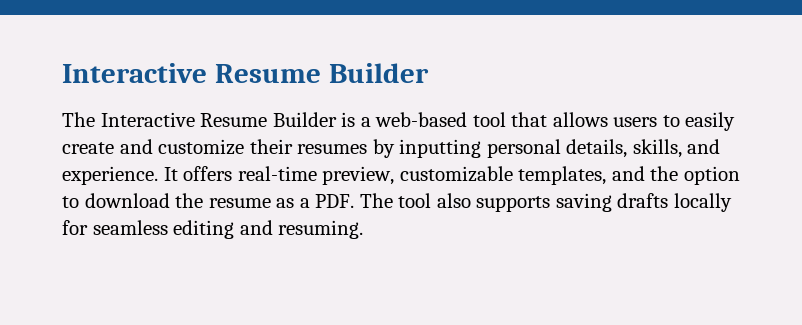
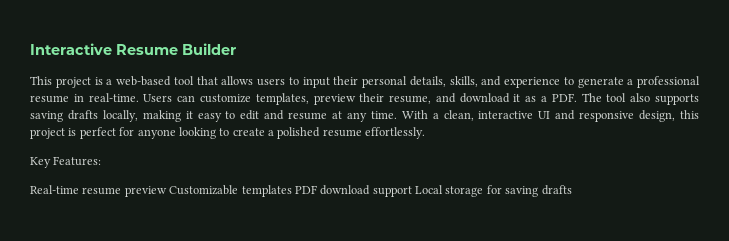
- The Interactive Resume Builder is a web-based tool that allows users to easily create and customize their resumes by inputting personal details, skills, and experience. It offers real-time preview, customizable templates, and the option to download the resume as a PDF. The tool also supports saving drafts locally for seamless editing and resuming.
+ This project is a web-based tool that allows users to input their personal details, skills, and experience to generate a professional resume in real-time. Users can customize templates, preview their resume, and download it as a PDF. The tool also supports saving drafts locally, making it easy to edit and resume at any time. With a clean, interactive UI and responsive design, this project is perfect for anyone looking to create a polished resume effortlessly.
+ Key Features:
+ Real-time resume preview Customizable templates PDF download support Local storage for saving drafts

